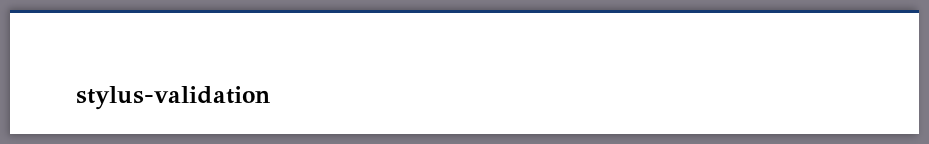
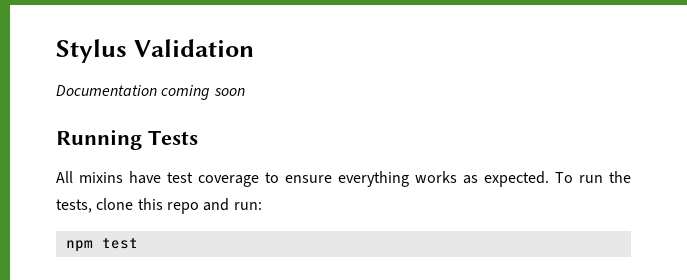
- stylus-validation
+ Stylus Validation
+ Documentation coming soon
+ Running Tests
+ All mixins have test coverage to ensure everything works as expected. To run the tests, clone this repo and run:
+ npm test

